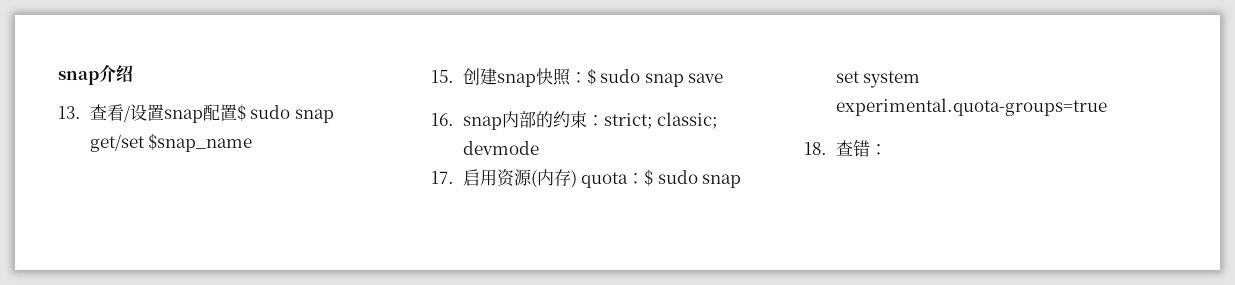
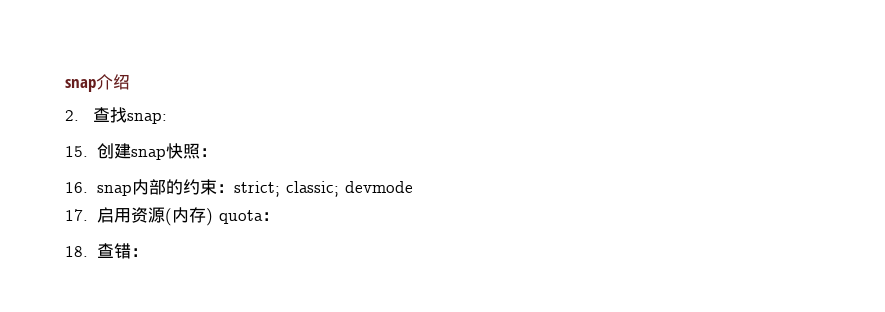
- 13.查看/设置snap配置$ sudo snap get/set $snap_name
+ 2.查找snap:
- 15.创建snap快照：$ sudo snap save
+ 15.创建snap快照：
- 17.启用资源(内存) quota：$ sudo snap set system experimental.quota-groups=true
+ 17.启用资源(内存) quota：

